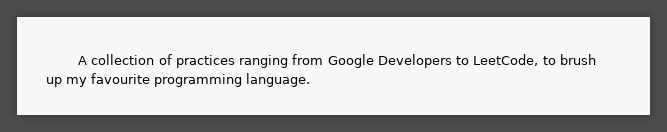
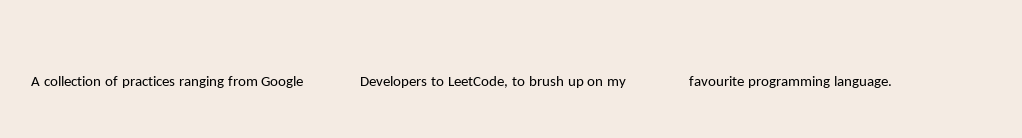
- A collection of practices ranging from Google Developers to LeetCode, to brush up my favourite programming language.
+ A collection of practices ranging from Google Developers to LeetCode, to brush up on my favourite programming language.

